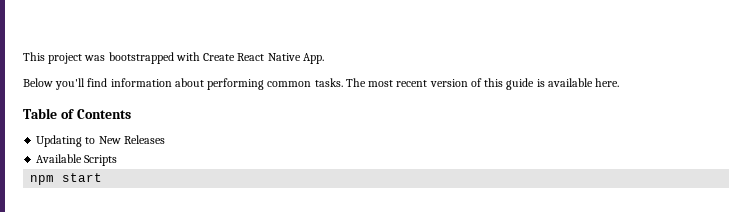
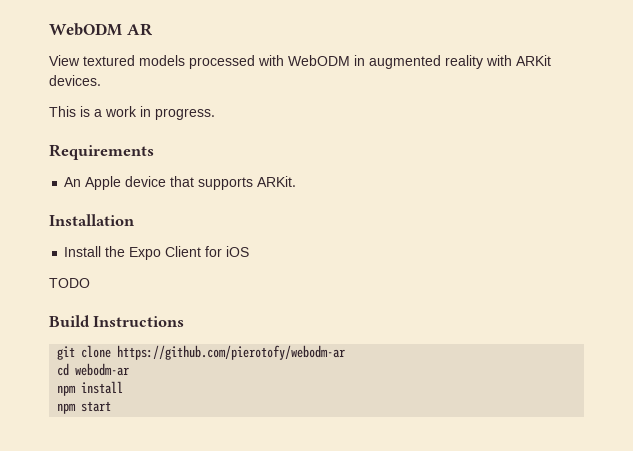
- This project was bootstrapped with Create React Native App.
- Below you'll find information about performing common tasks. The most recent version of this guide is available here.
- Table of Contents
- Updating to New Releases
- Available Scripts
+ WebODM AR
+ View textured models processed with WebODM in augmented reality with ARKit devices.
+ This is a work in progress.
+ Requirements
+ An Apple device that supports ARKit.
+ Installation
+ Install the Expo Client for iOS
+ TODO
+ Build Instructions
+ git clone https://github.com/pierotofy/webodm-ar
+ cd webodm-ar
+ npm install

